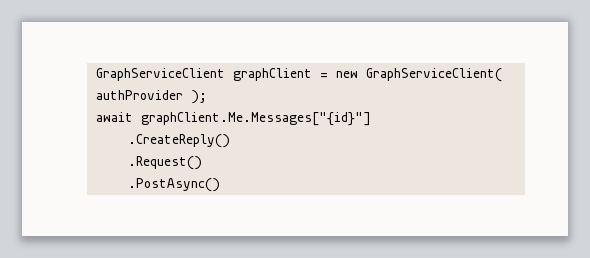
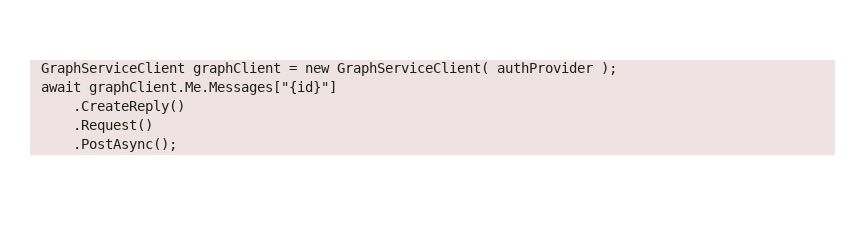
- .PostAsync()
+ .PostAsync();

